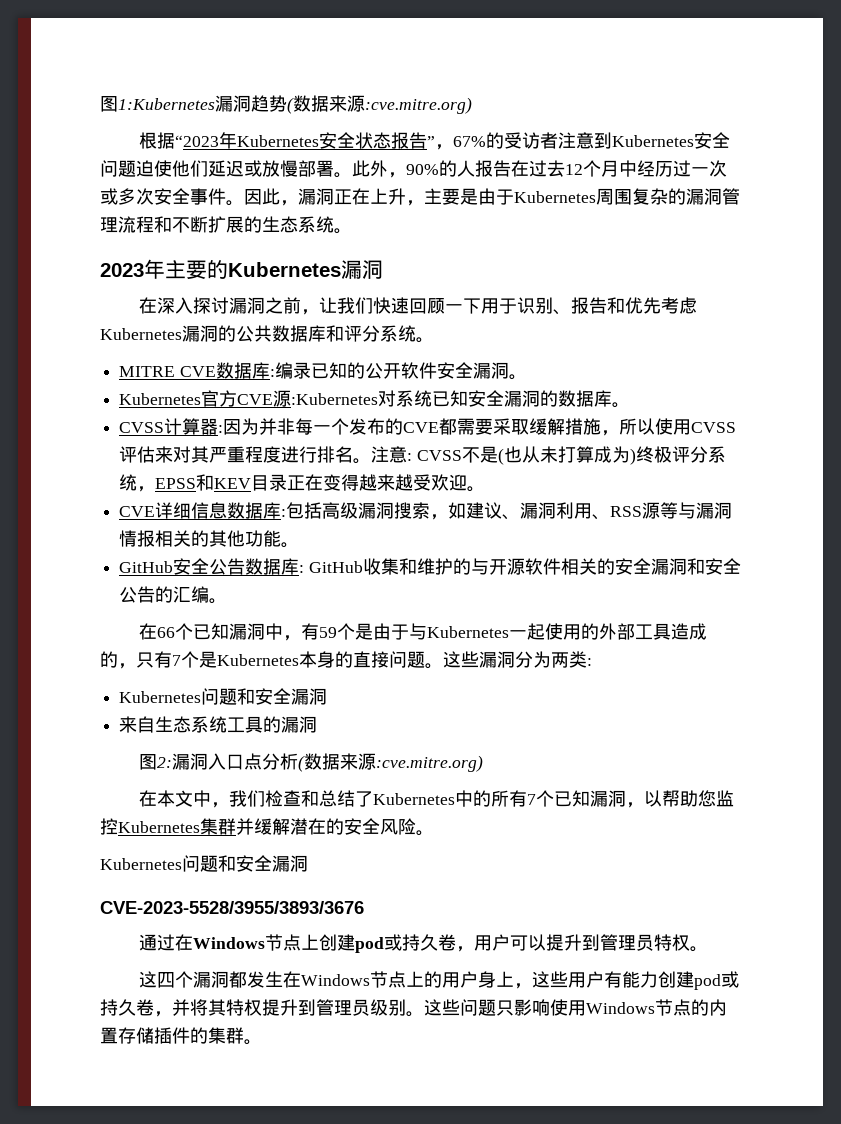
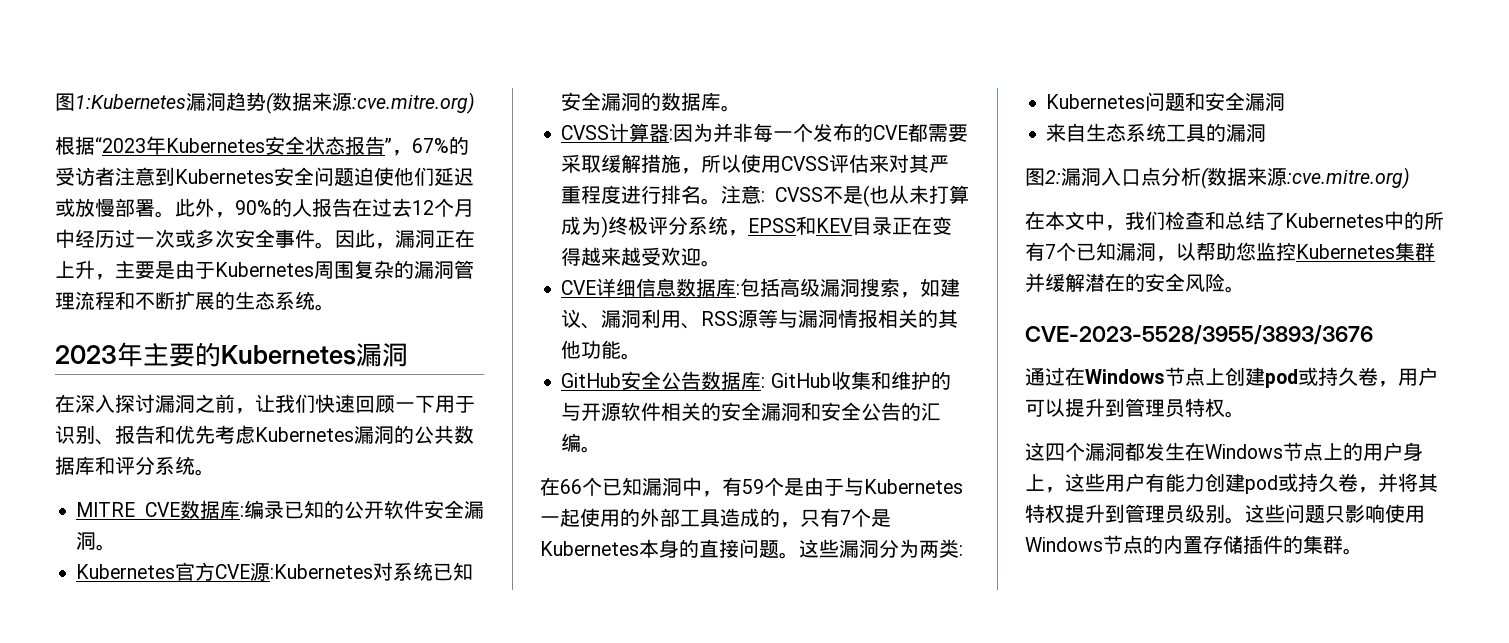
  在本文中，我们检查和总结了Kubernetes中的所有7个已知漏洞，以帮助您监控Kubernetes集群并缓解潜在的安全风险。
- Kubernetes问题和安全漏洞

